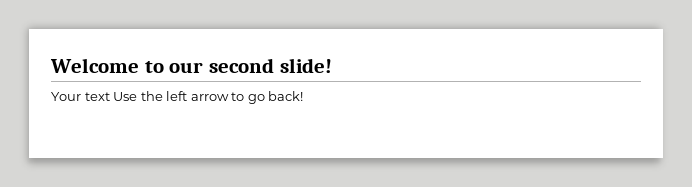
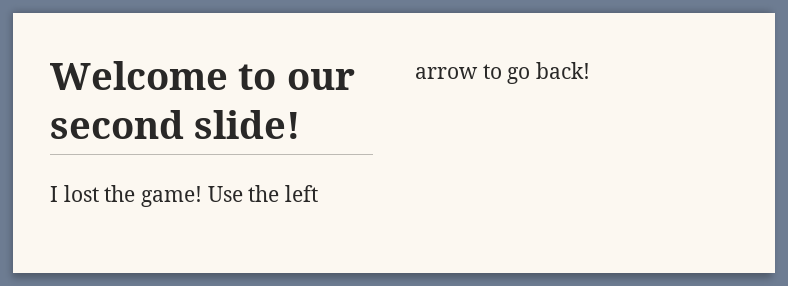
- Your text Use the left arrow to go back!
+ I lost the game! Use the left arrow to go back!

